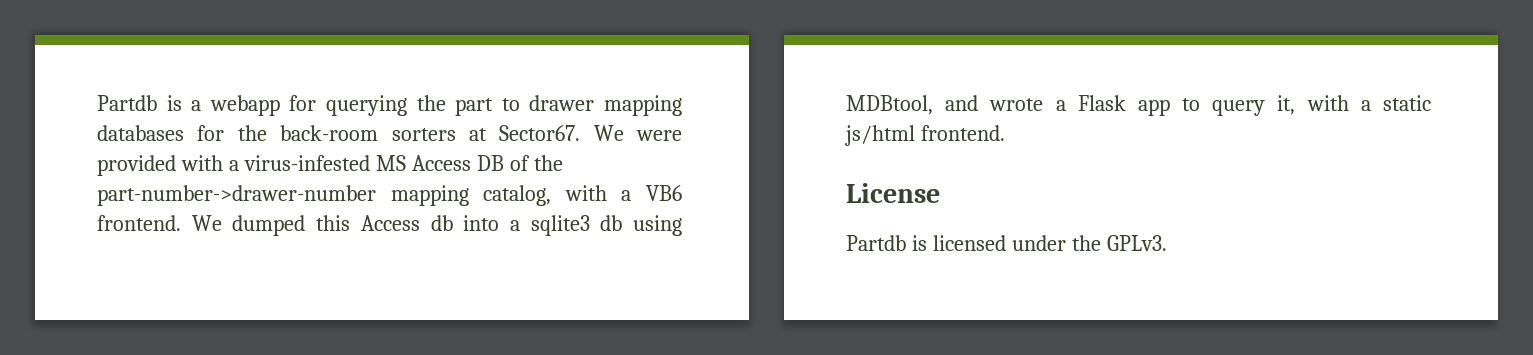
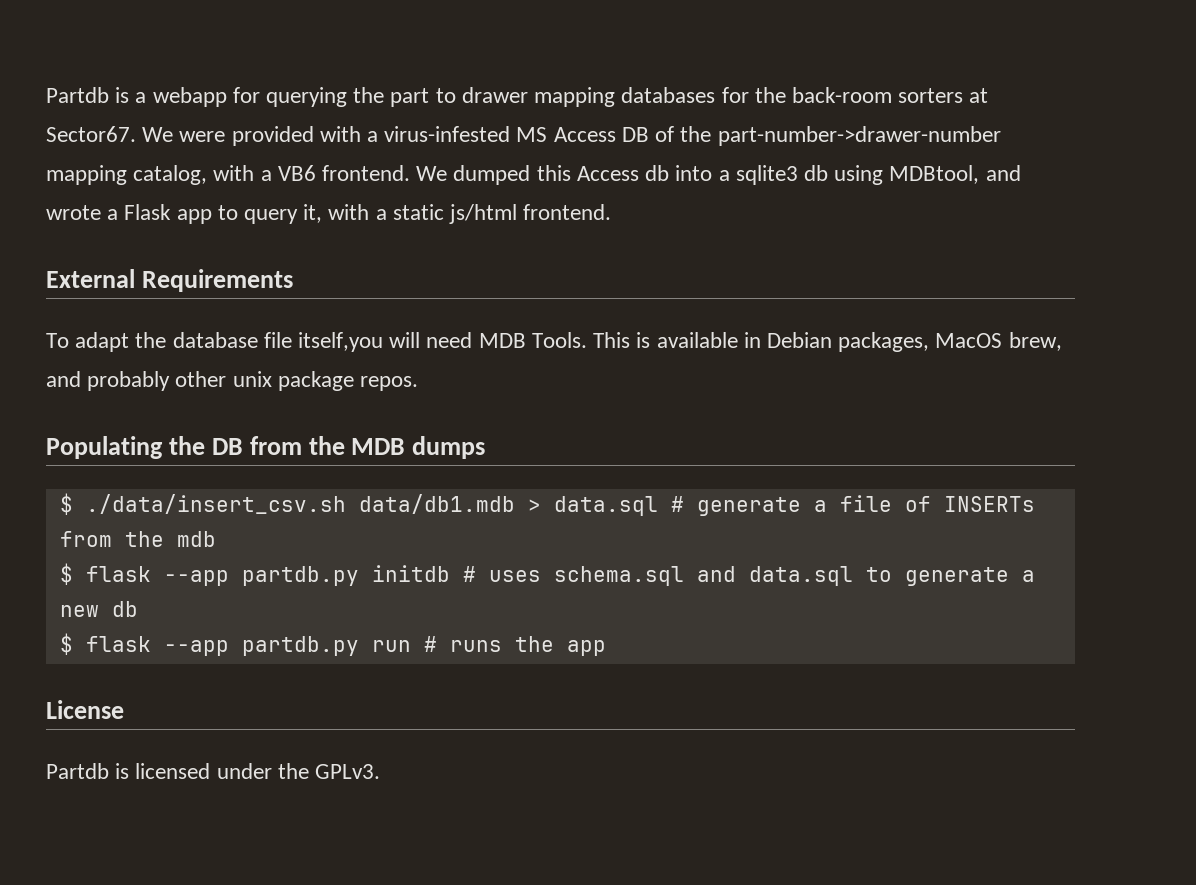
+ External Requirements
+ To adapt the database file itself,you will need MDB Tools. This is available in Debian packages, MacOS brew, and probably other unix package repos.
+ Populating the DB from the MDB dumps
+ $ ./data/insert_csv.sh data/db1.mdb > data.sql # generate a file of INSERTs from the mdb
+ $ flask --app partdb.py initdb # uses schema.sql and data.sql to generate a new db
+ $ flask --app partdb.py run # runs the app

